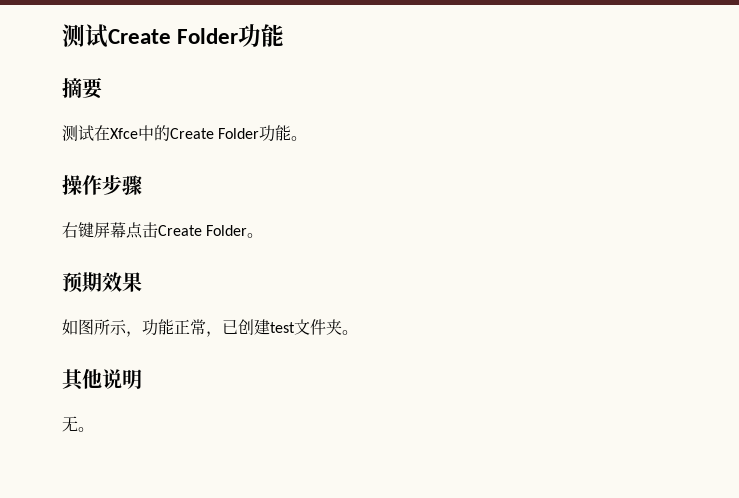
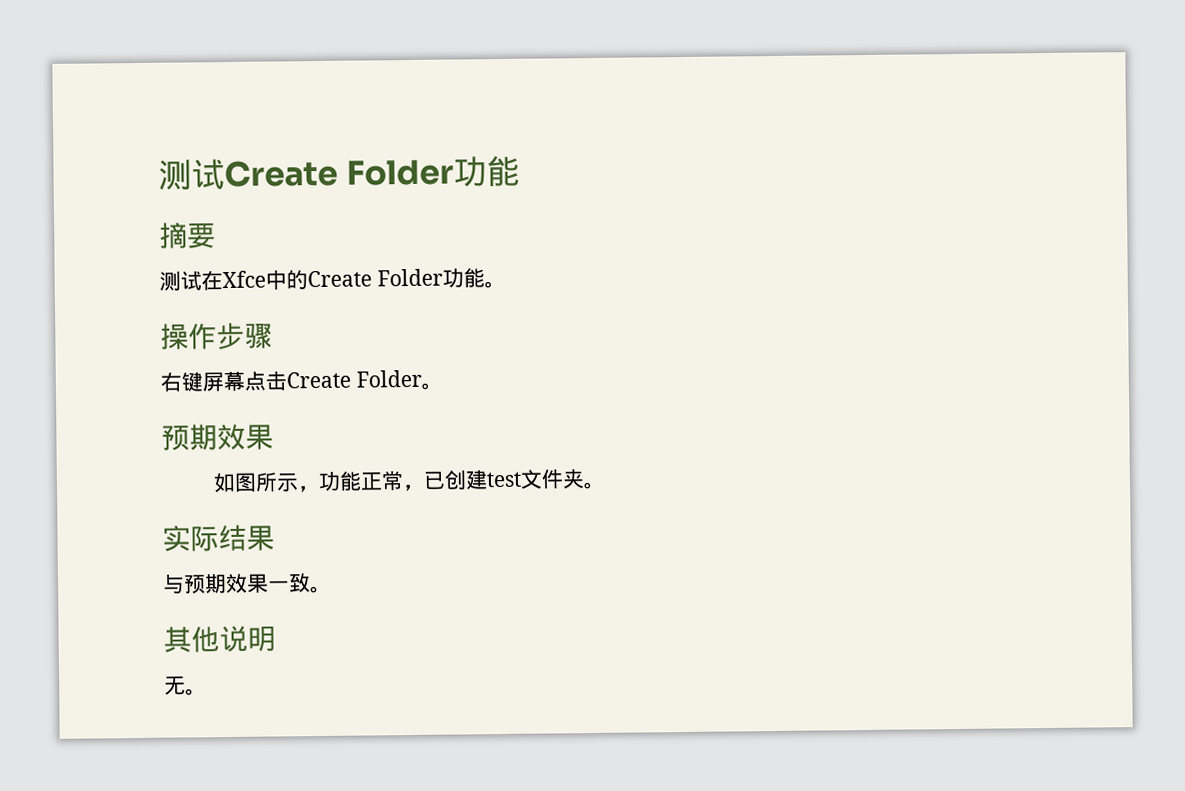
+ 实际结果
+ 与预期效果一致。

